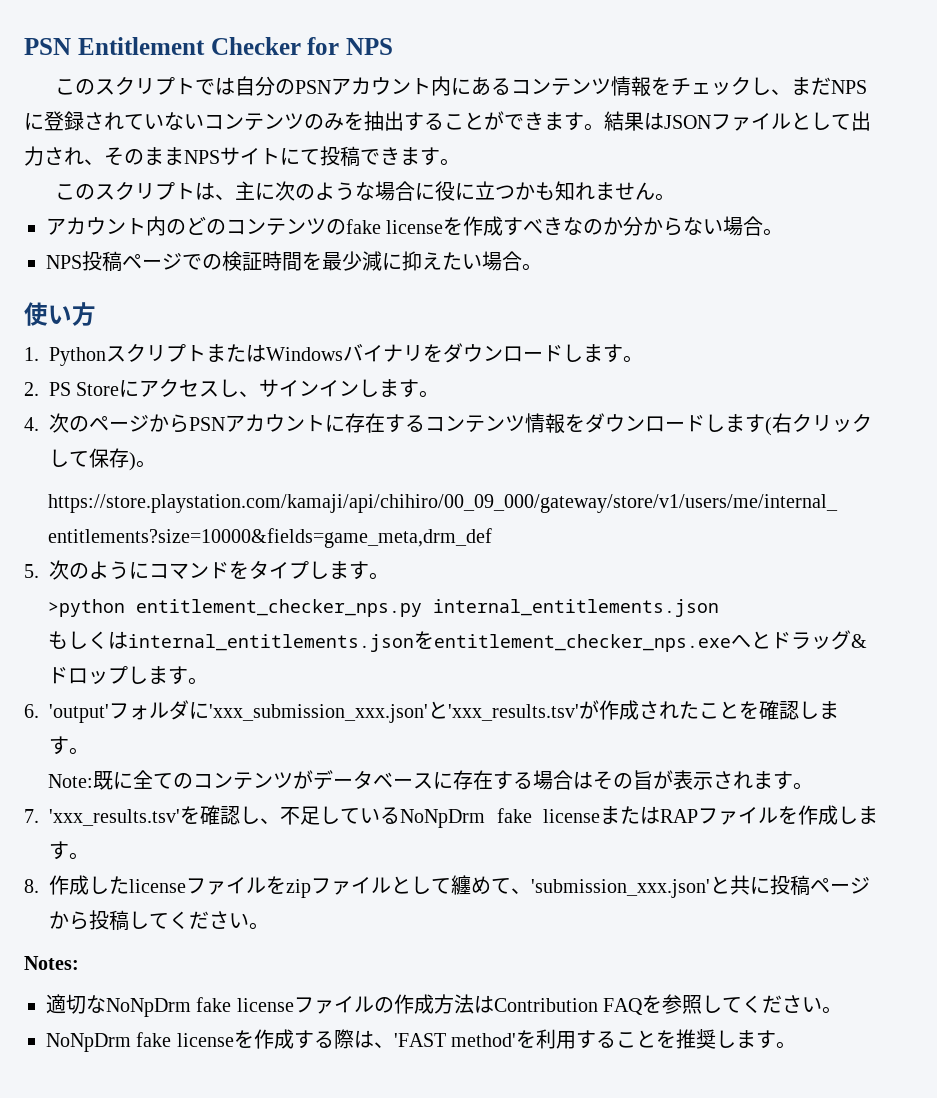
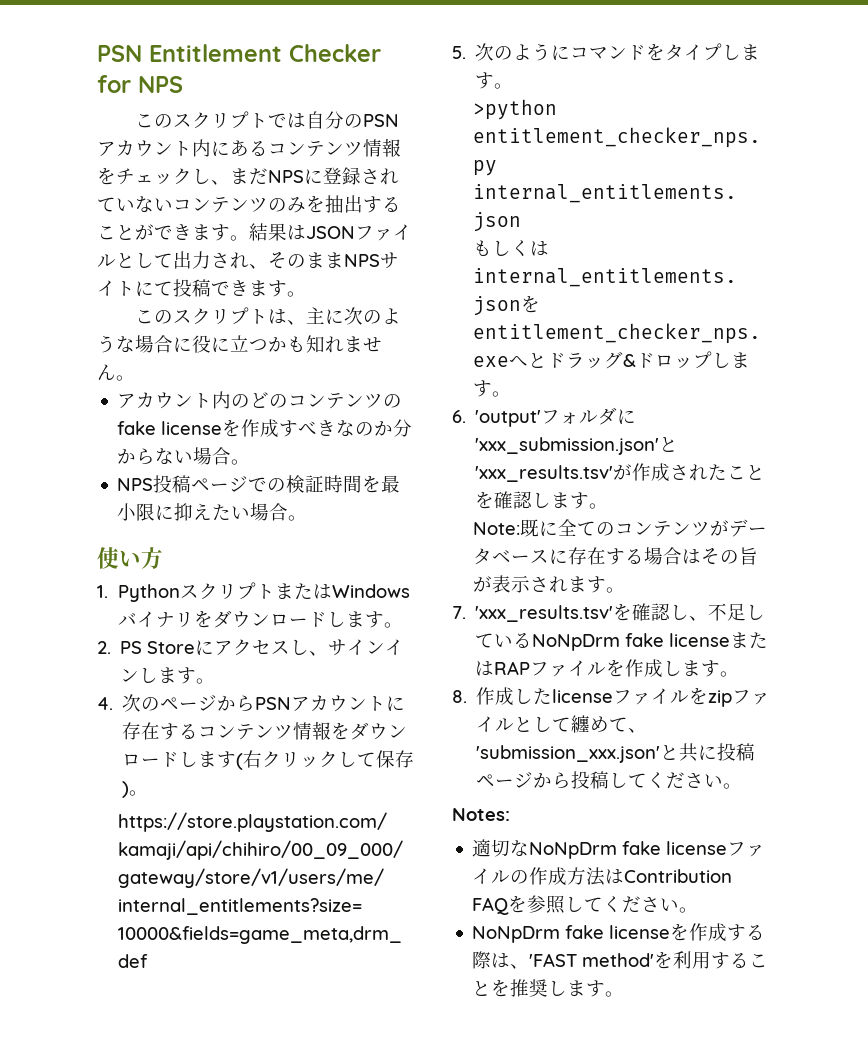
- NPS投稿ページでの検証時間を最少減に抑えたい場合。
+ NPS投稿ページでの検証時間を最小限に抑えたい場合。
- 6. 'output'フォルダに'xxx_submission_xxx.json'と'xxx_results.tsv'が作成されたことを確認します。
+ 6. 'output'フォルダに'xxx_submission.json'と'xxx_results.tsv'が作成されたことを確認します。

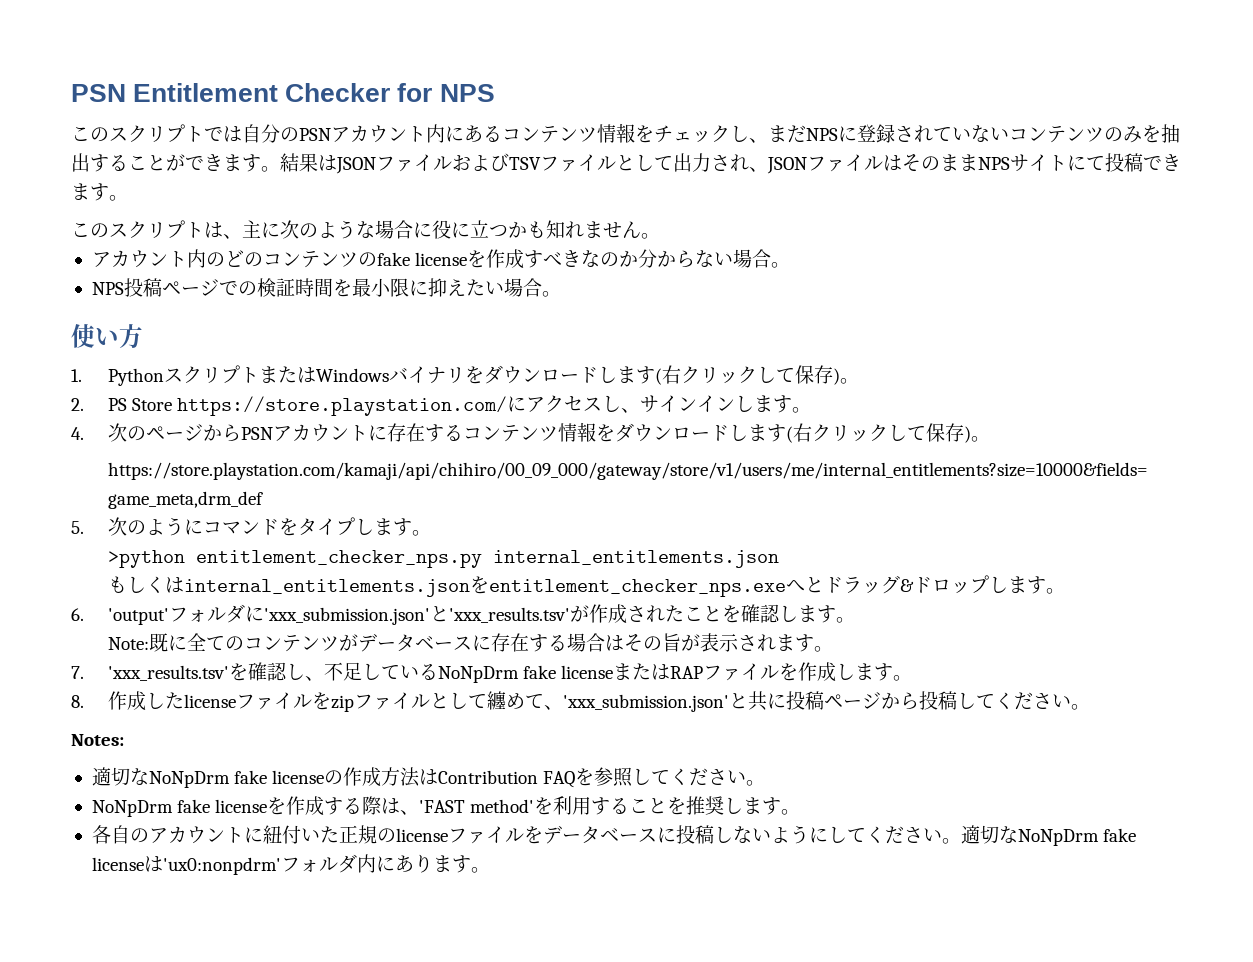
- 結果はJSONファイルとして出力され、そのままNPSサイトにて投稿できます。
+ 結果はJSONファイルおよびTSVファイルとして出力され、JSONファイルはそのままNPSサイトにて投稿できます。
- 1. PythonスクリプトまたはWindowsバイナリをダウンロードします。
+ 1. PythonスクリプトまたはWindowsバイナリをダウンロードします(右クリックして保存)。
- 2. PS Storeにアクセスし、サインインします。
+ 2. PS Store https://store.playstation.com/にアクセスし、サインインします。
- 8.作成したlicenseファイルをzipファイルとして纏めて、'submission_xxx.json'と共に投稿ページから投稿してください。
+ 8.作成したlicenseファイルをzipファイルとして纏めて、'xxx_submission.json'と共に投稿ページから投稿してください。
- 適切なNoNpDrm fake licenseファイルの作成方法はContribution FAQを参照してください。
+ 適切なNoNpDrm fake licenseの作成方法はContribution FAQを参照してください。
+ 各自のアカウントに紐付いた正規のlicenseファイルをデータベースに投稿しないようにしてください。適切なNoNpDrm fake licenseは'ux0:nonpdrm'フォルダ内にあります。

